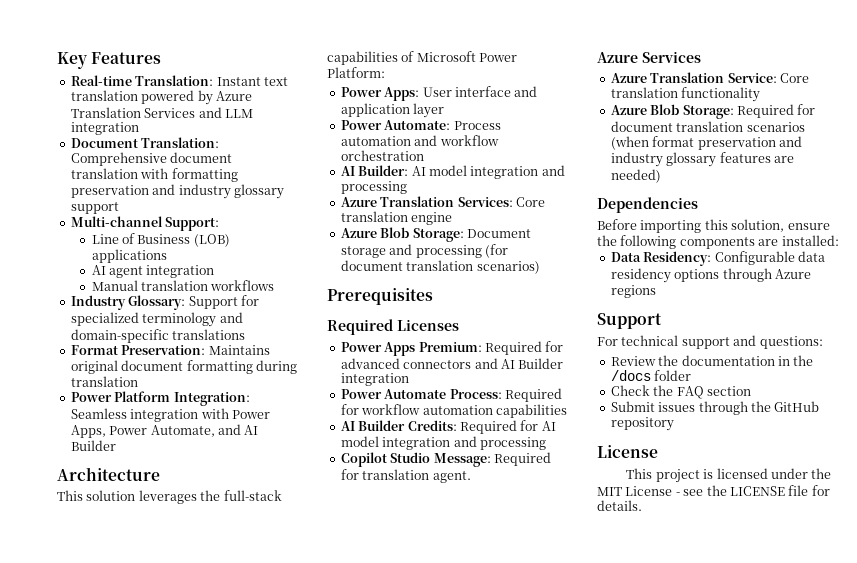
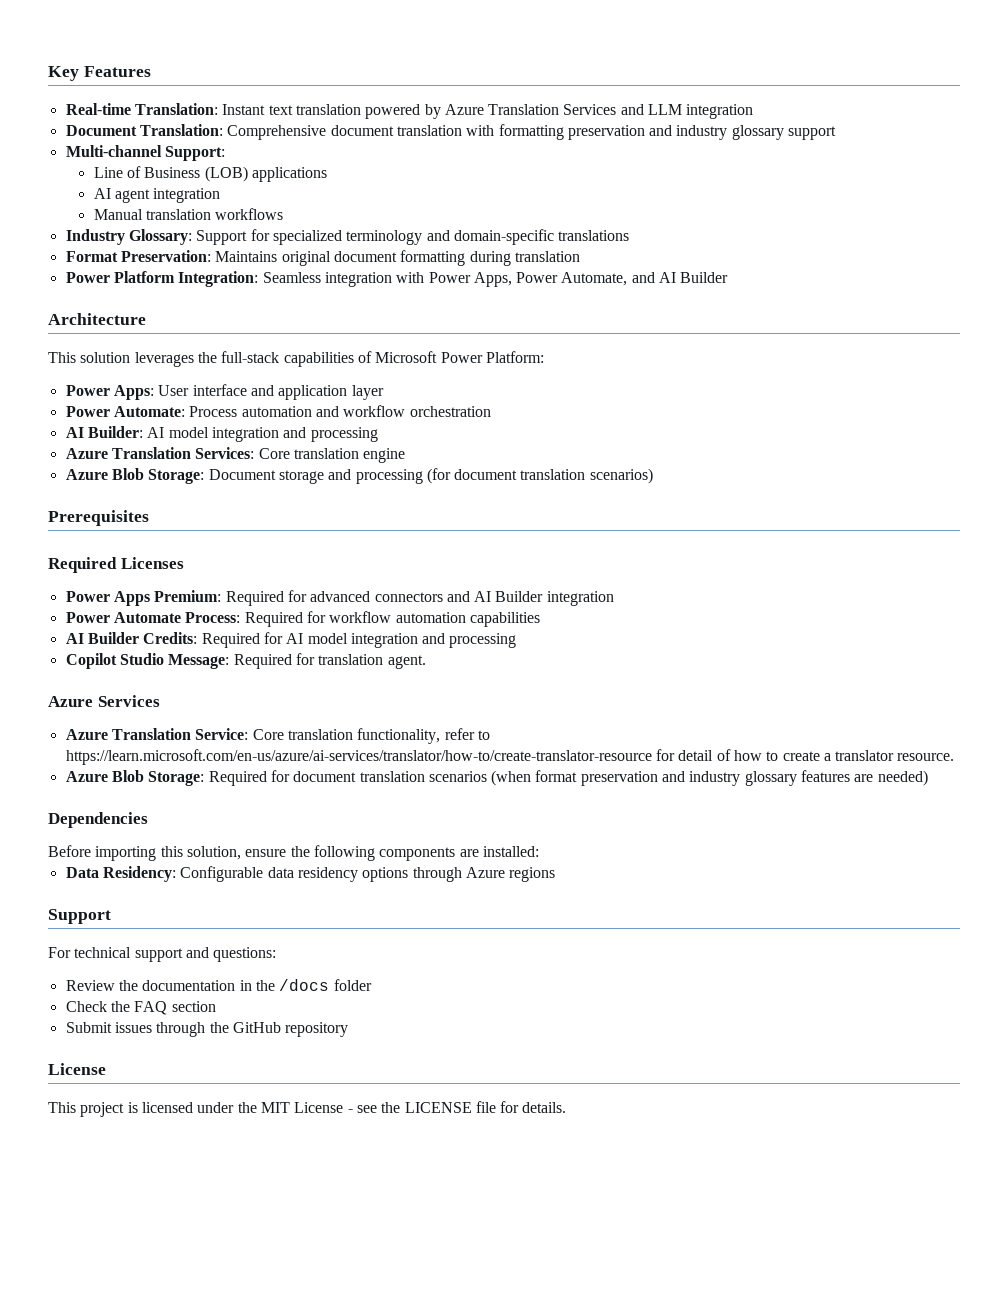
- Azure Translation Service: Core translation functionality
+ Azure Translation Service: Core translation functionality, refer to https://learn.microsoft.com/en-us/azure/ai-services/translator/how-to/create-translator-resource for detail of how to create a translator resource.

